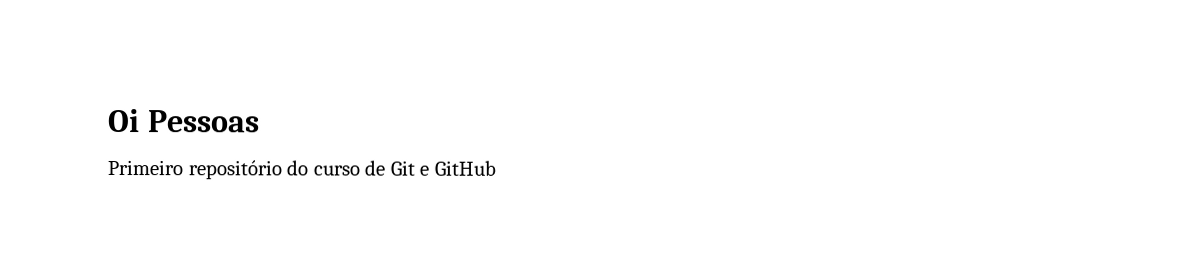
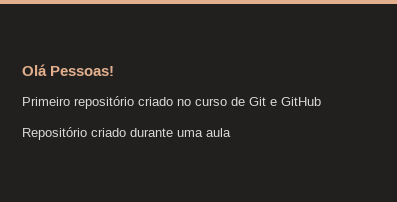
- Oi Pessoas
+ Olá Pessoas!
- Primeiro repositório do curso de Git e GitHub
+ Primeiro repositório criado no curso de Git e GitHub
+ Repositório criado durante uma aula

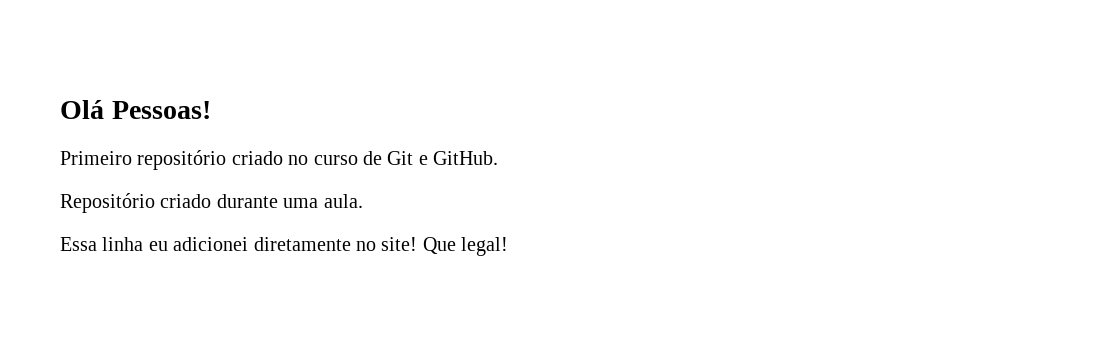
- Primeiro repositório criado no curso de Git e GitHub
+ Primeiro repositório criado no curso de Git e GitHub.
- Repositório criado durante uma aula
+ Repositório criado durante uma aula.
+ Essa linha eu adicionei diretamente no site! Que legal!

